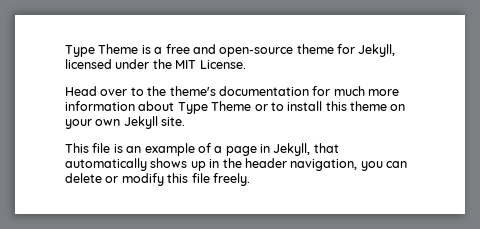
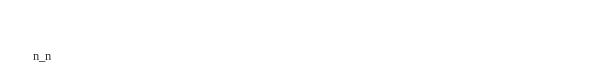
- Type Theme is a free and open-source theme for Jekyll, licensed under the MIT License.
- Head over to the theme's documentation for much more information about Type Theme or to install this theme on your own Jekyll site.
- This file is an example of a page in Jekyll, that automatically shows up in the header navigation, you can delete or modify this file freely.
+ n_n

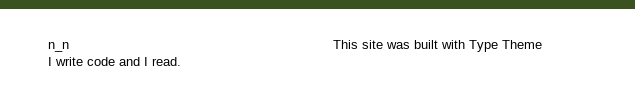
+ I write code and I read.
+ This site was built with Type Theme

